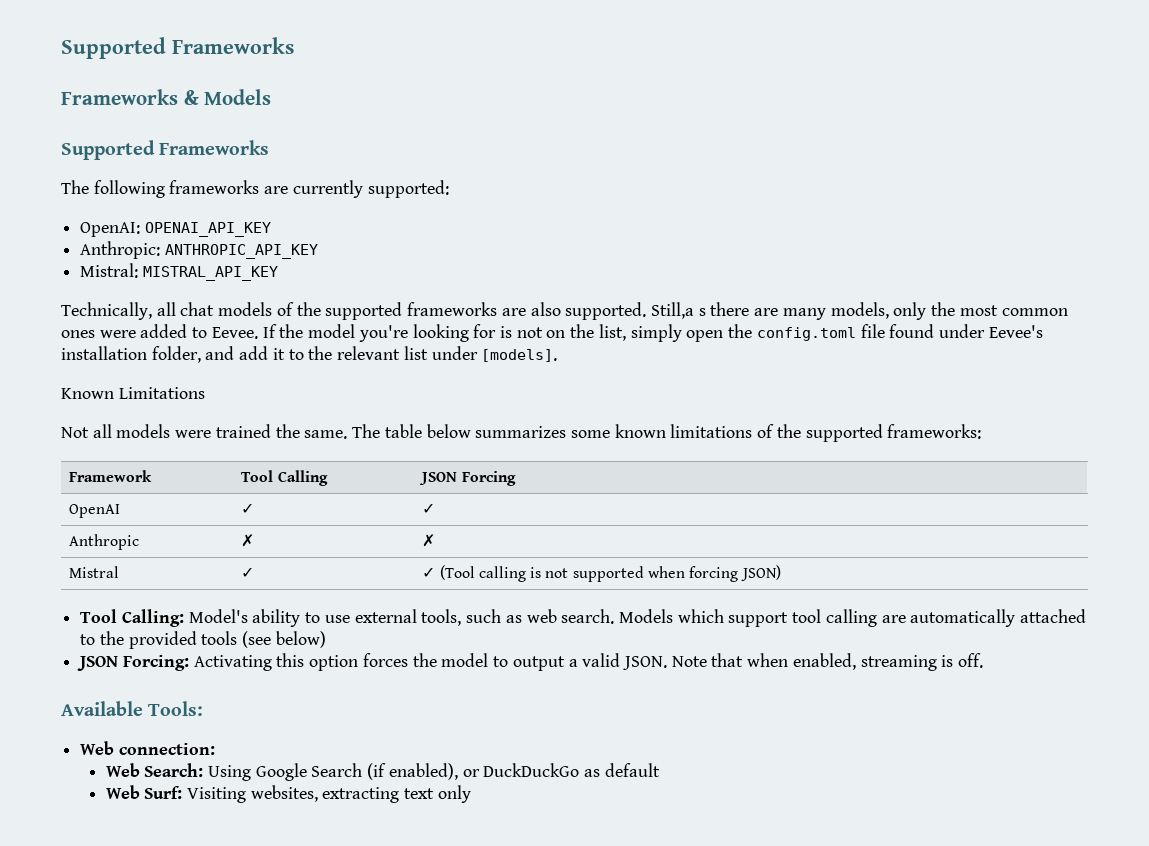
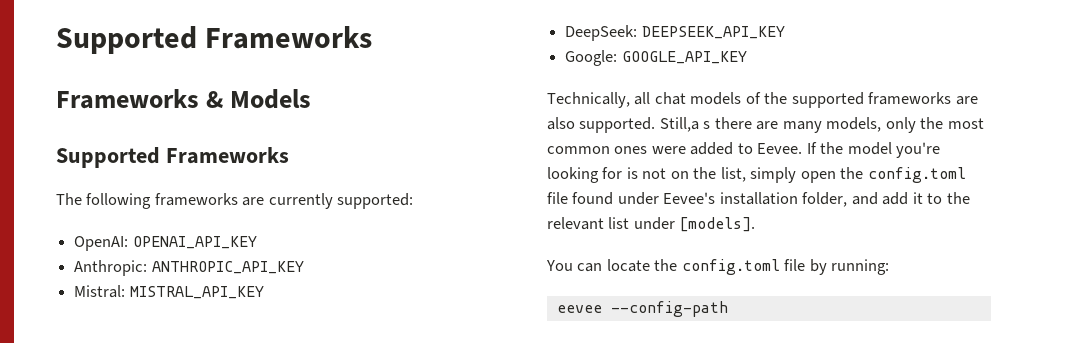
+ DeepSeek: DEEPSEEK_API_KEY
+ Google: GOOGLE_API_KEY
- Known Limitations
- Not all models were trained the same. The table below summarizes some known limitations of the supported frameworks:
- Framework | Tool Calling | JSON Forcing
- OpenAI | ✓ | ✓
- Anthropic | ✗ | ✗
- Mistral | ✓ | ✓ (Tool calling is not supported when forcing JSON)
- Tool Calling: Model's ability to use external tools, such as web search. Models which support tool calling are automatically attached to the provided tools (see below)
- JSON Forcing: Activating this option forces the model to output a valid JSON. Note that when enabled, streaming is off.
- Available Tools:
- Web connection:
- Web Search: Using Google Search (if enabled), or DuckDuckGo as default
- Web Surf: Visiting websites, extracting text only
+ You can locate the config.toml file by running:
+ eevee --config-path

